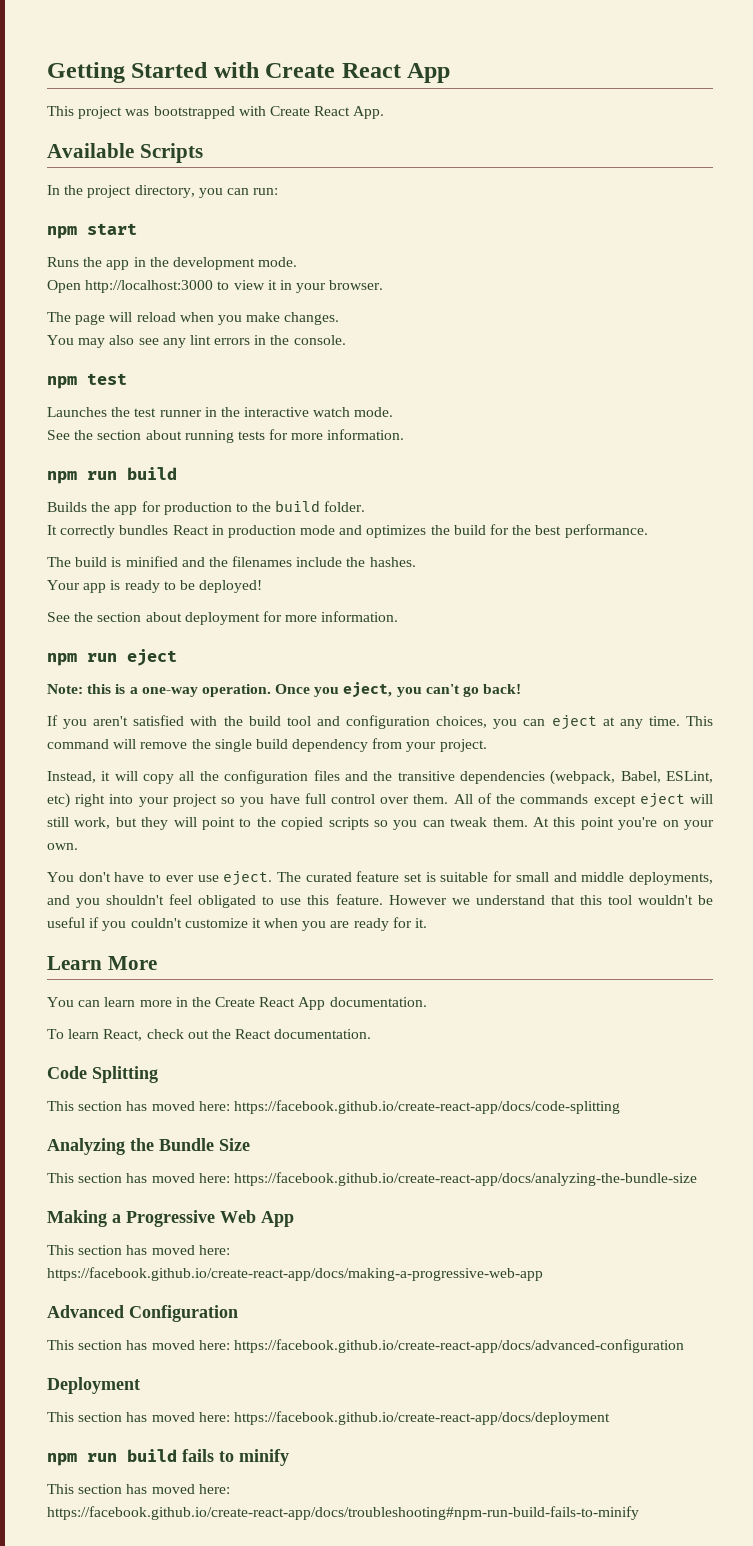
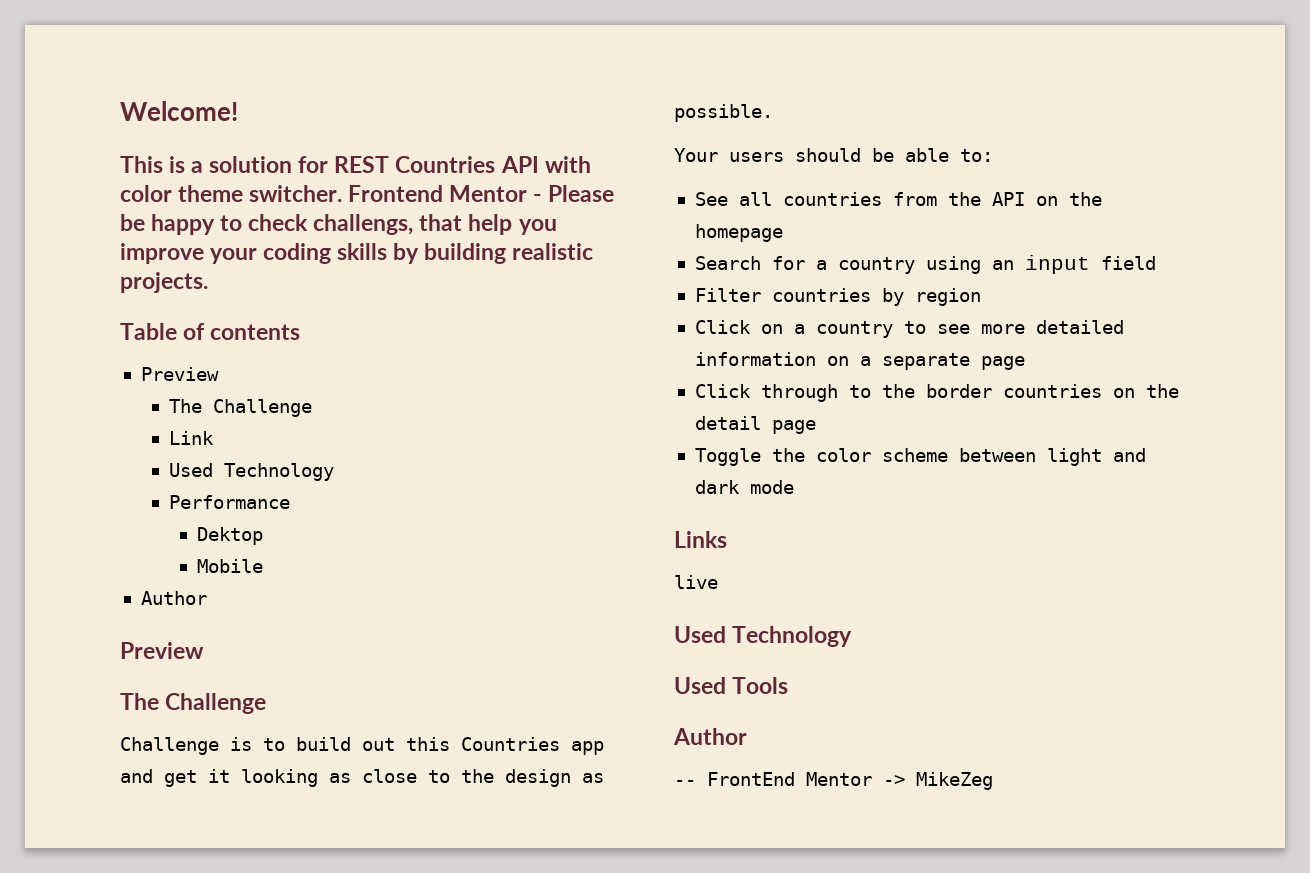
- Getting Started with Create React App
- This project was bootstrapped with Create React App.
- Available Scripts
- In the project directory, you can run:
- npm start
- Runs the app in the development mode.
- Open http://localhost:3000 to view it in your browser.
- The page will reload when you make changes.
- You may also see any lint errors in the console.
- npm test
- Launches the test runner in the interactive watch mode.
- See the section about running tests for more information.
- npm run build
- Builds the app for production to the build folder.
- It correctly bundles React in production mode and optimizes the build for the best performance.
- The build is minified and the filenames include the hashes.
- Your app is ready to be deployed!
- See the section about deployment for more information.
- npm run eject
- Note: this is a one-way operation. Once you eject, you can't go back!
- If you aren't satisfied with the build tool and configuration choices, you can eject at any time. This command will remove the single build dependency from your project.
- Instead, it will copy all the configuration files and the transitive dependencies (webpack, Babel, ESLint, etc) right into your project so you have full control over them. All of the commands except eject will still work, but they will point to the copied scripts so you can tweak them. At this point you're on your own.
- You don't have to ever use eject. The curated feature set is suitable for small and middle deployments, and you shouldn't feel obligated to use this feature. However we understand that this tool wouldn't be useful if you couldn't customize it when you are ready for it.
- Learn More
- You can learn more in the Create React App documentation.
- To learn React, check out the React documentation.
- Code Splitting
- This section has moved here: https://facebook.github.io/create-react-app/docs/code-splitting
- Analyzing the Bundle Size
- This section has moved here: https://facebook.github.io/create-react-app/docs/analyzing-the-bundle-size
- Making a Progressive Web App
- This section has moved here: https://facebook.github.io/create-react-app/docs/making-a-progressive-web-app
- Advanced Configuration
- This section has moved here: https://facebook.github.io/create-react-app/docs/advanced-configuration
- Deployment
- This section has moved here: https://facebook.github.io/create-react-app/docs/deployment
- npm run build fails to minify
- This section has moved here: https://facebook.github.io/create-react-app/docs/troubleshooting#npm-run-build-fails-to-minify
+ Welcome!
+ This is a solution for REST Countries API with color theme switcher. Frontend Mentor - Please be happy to check challengs, that help you improve your coding skills by building realistic projects.
+ Table of contents
+ Preview
+ The Challenge
+ Link
+ Used Technology
+ Performance
+ Dektop
+ Mobile
+ Author
+ Preview
+ The Challenge
+ Challenge is to build out this Countries app and get it looking as close to the design as possible.
+ Your users should be able to:
+ See all countries from the API on the homepage
+ Search for a country using an input field
+ Filter countries by region
+ Click on a country to see more detailed information on a separate page
+ Click through to the border countries on the detail page
+ Toggle the color scheme between light and dark mode
+ Links
+ live
+ Used Technology
+ Used Tools
+ Author
+ -- FrontEnd Mentor -> MikeZeg

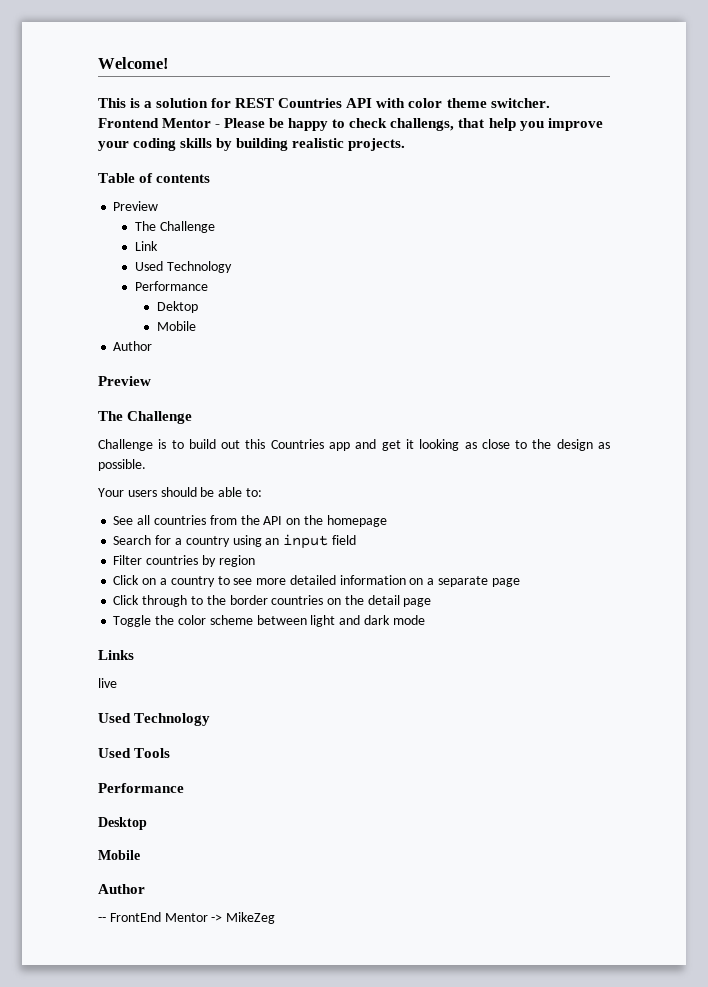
  Used Tools
+ Performance
+ Desktop
+ Mobile

